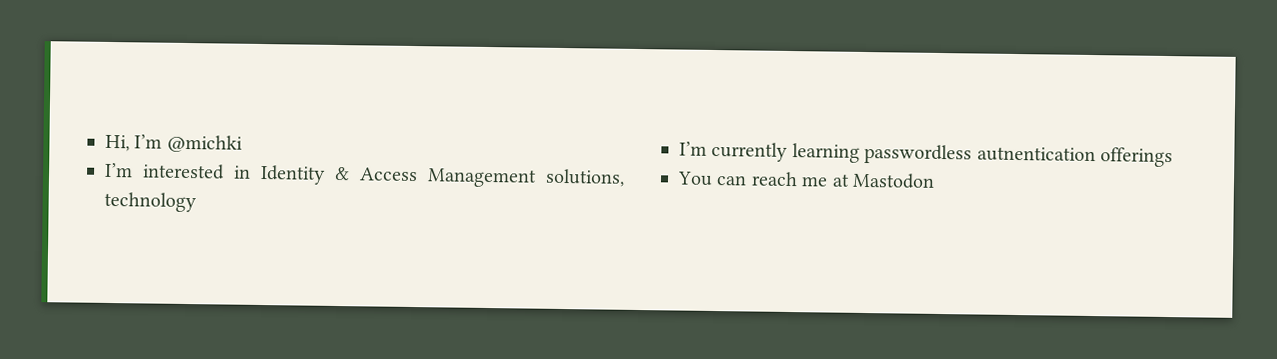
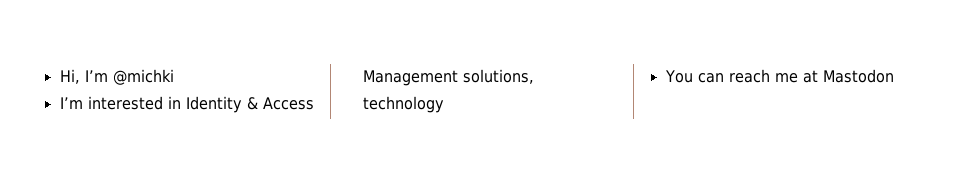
- I’m currently learning passwordless autnentication offerings

